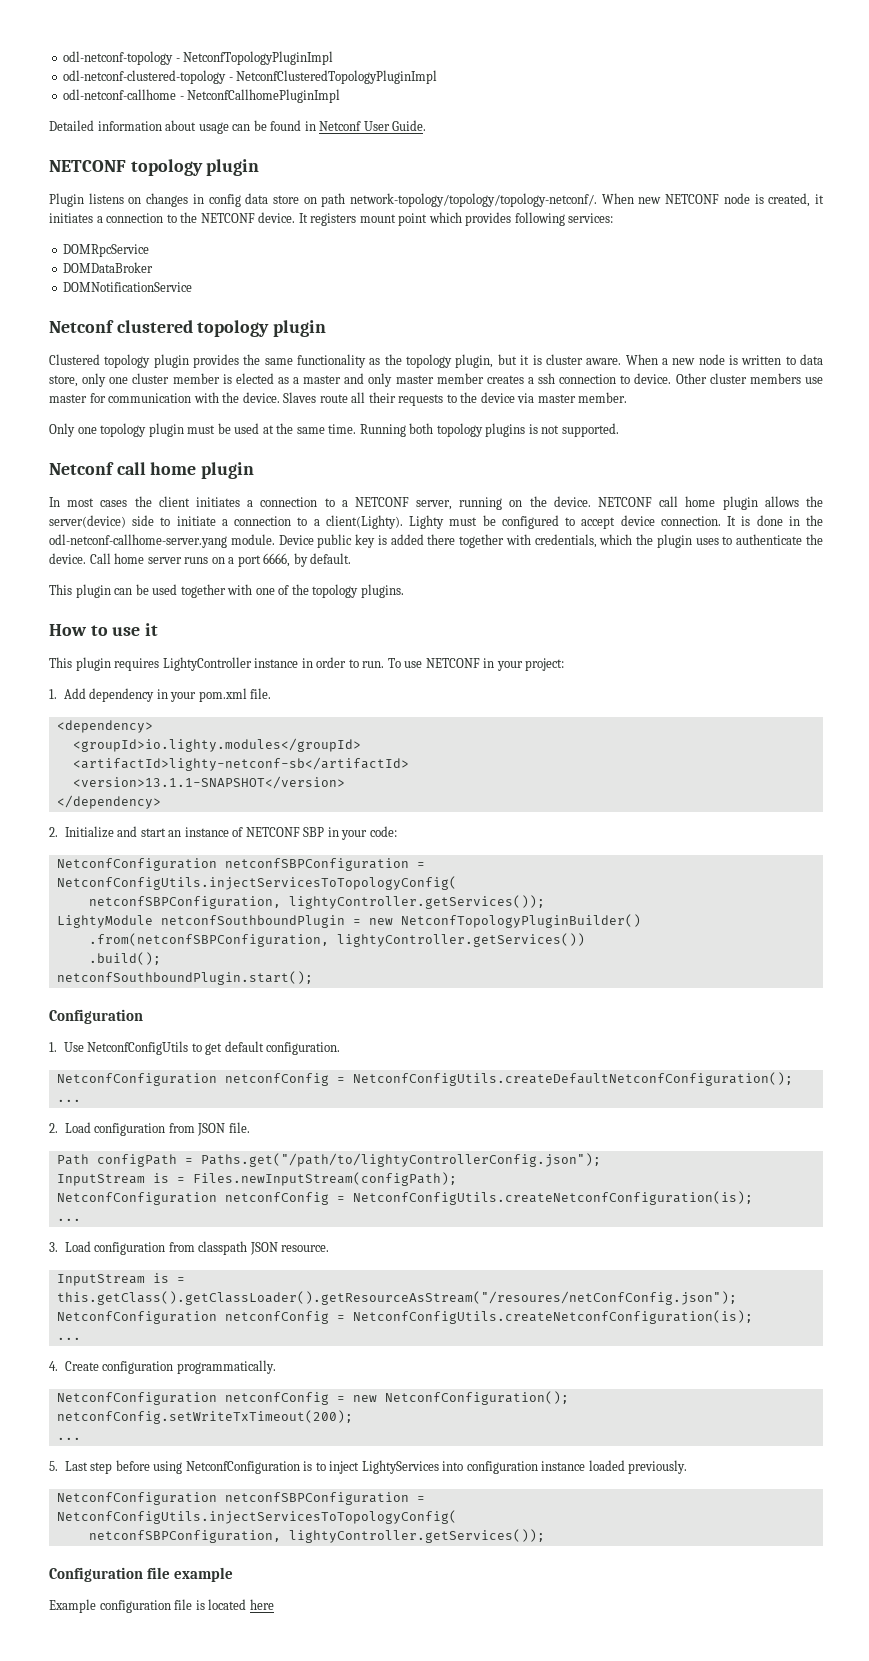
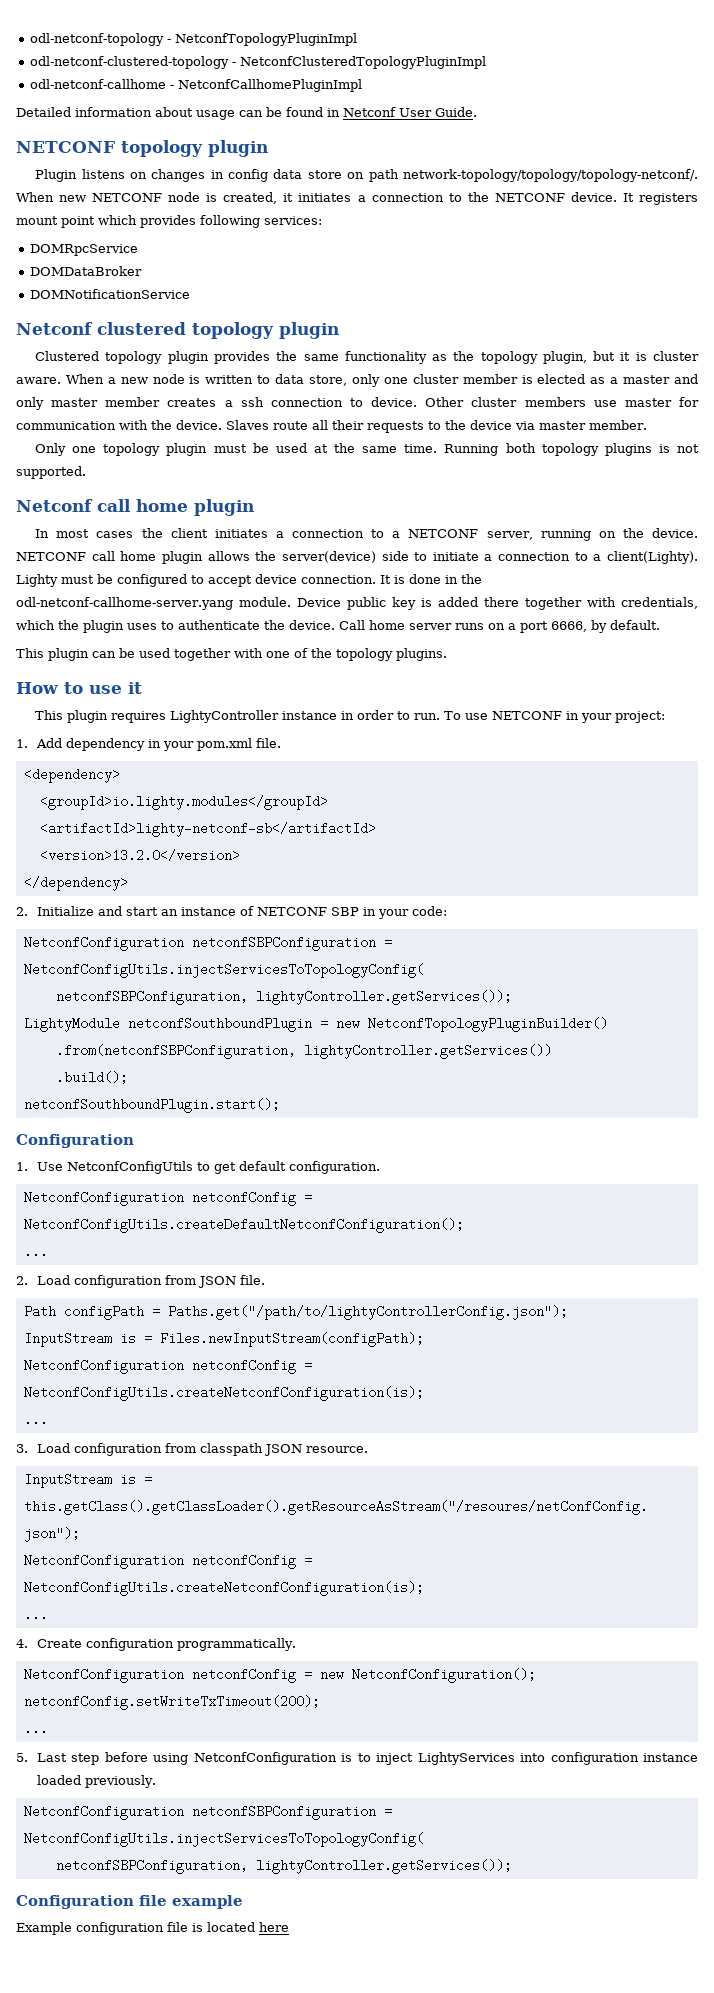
- <version>13.1.1-SNAPSHOT</version>
+ <version>13.2.0</version>

